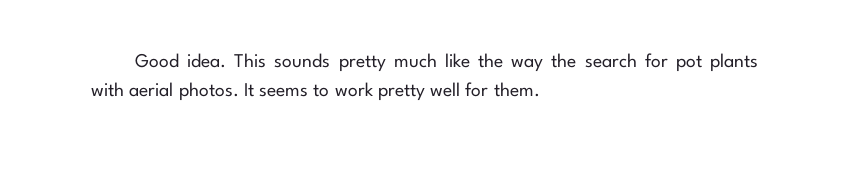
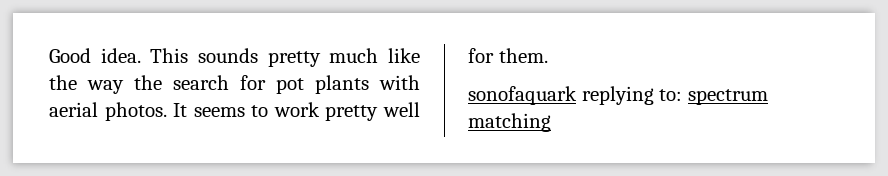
+ sonofaquark replying to: spectrum matching

